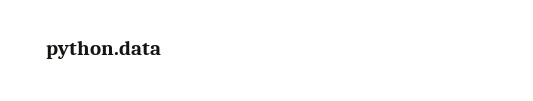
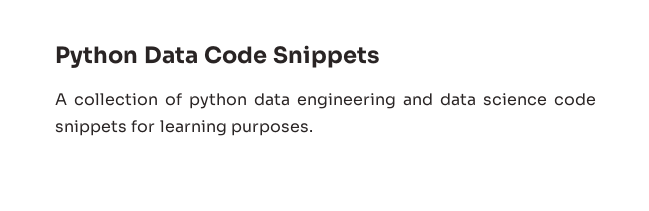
- python.data
+ Python Data Code Snippets
+ A collection of python data engineering and data science code snippets for learning purposes.

